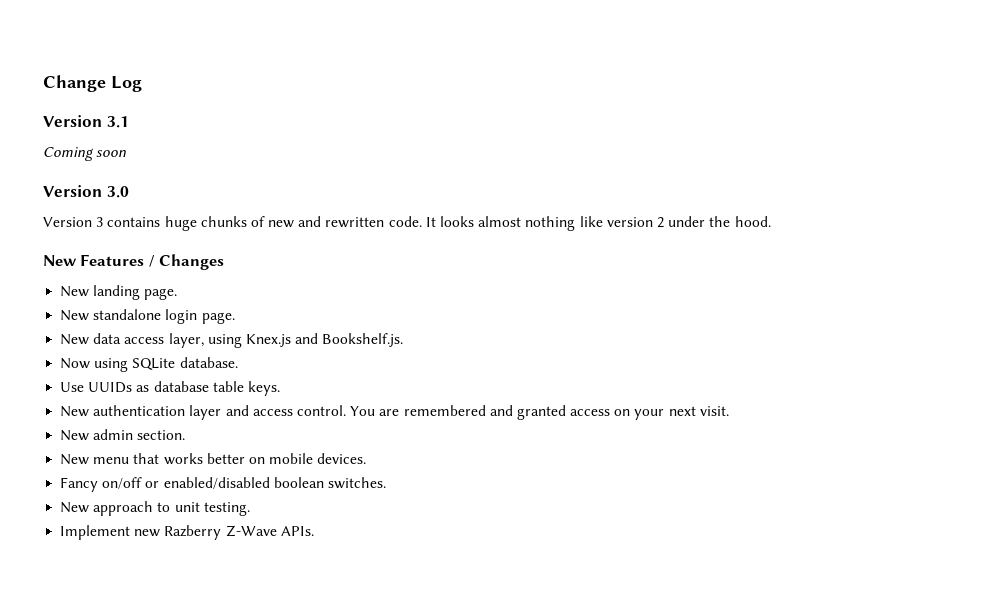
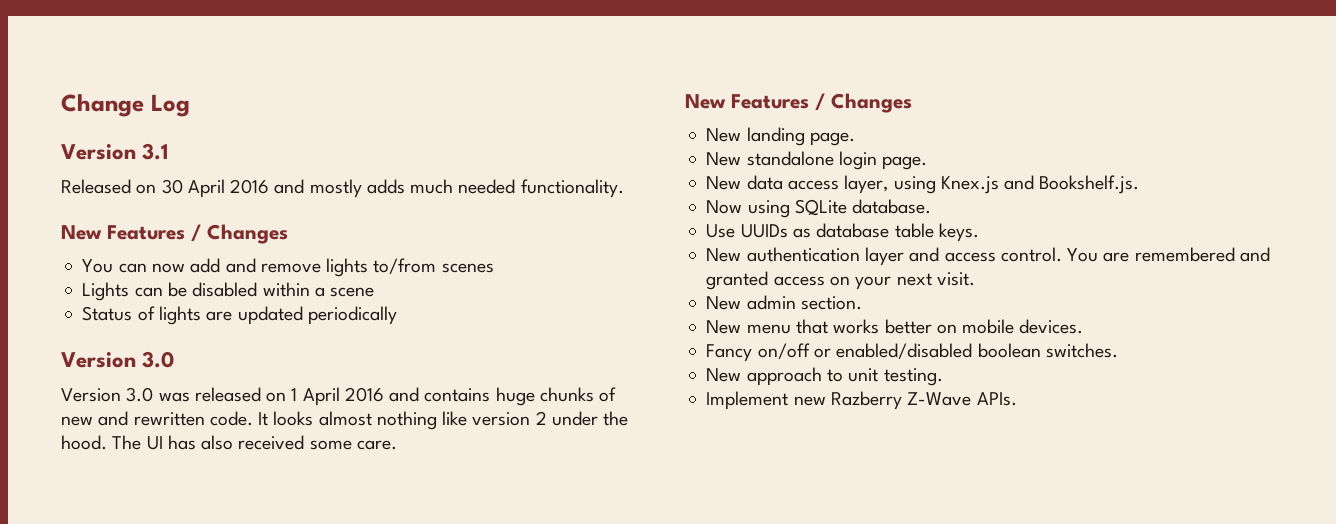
- Coming soon
+ Released on 30 April 2016 and mostly adds much needed functionality.
+ New Features / Changes
+ You can now add and remove lights to/from scenes
+ Lights can be disabled within a scene
+ Status of lights are updated periodically
  Version 3.0
- Version 3 contains huge chunks of new and rewritten code.
+ Version 3.0 was released on 1 April 2016 and contains huge chunks of new and rewritten code.
+ The UI has also received some care.

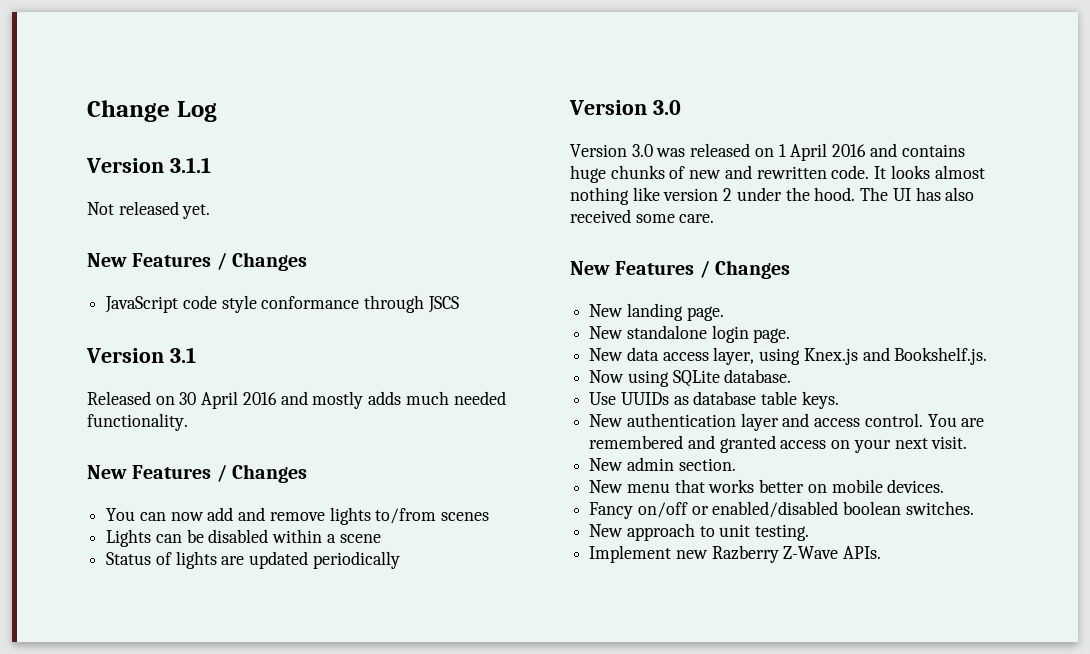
+ Version 3.1.1
+ Not released yet.
+ New Features / Changes
+ JavaScript code style conformance through JSCS

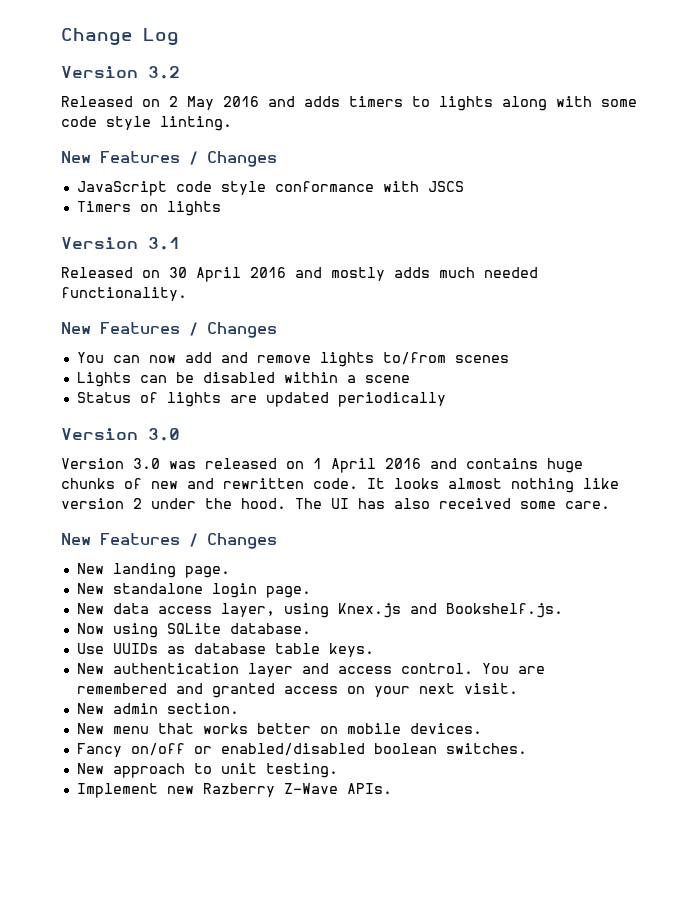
- Version 3.1.1
- Not released yet.
+ Version 3.2
+ Released on 2 May 2016 and adds timers to lights along with some code style linting.
- JavaScript code style conformance through JSCS
+ JavaScript code style conformance with JSCS
+ Timers on lights

